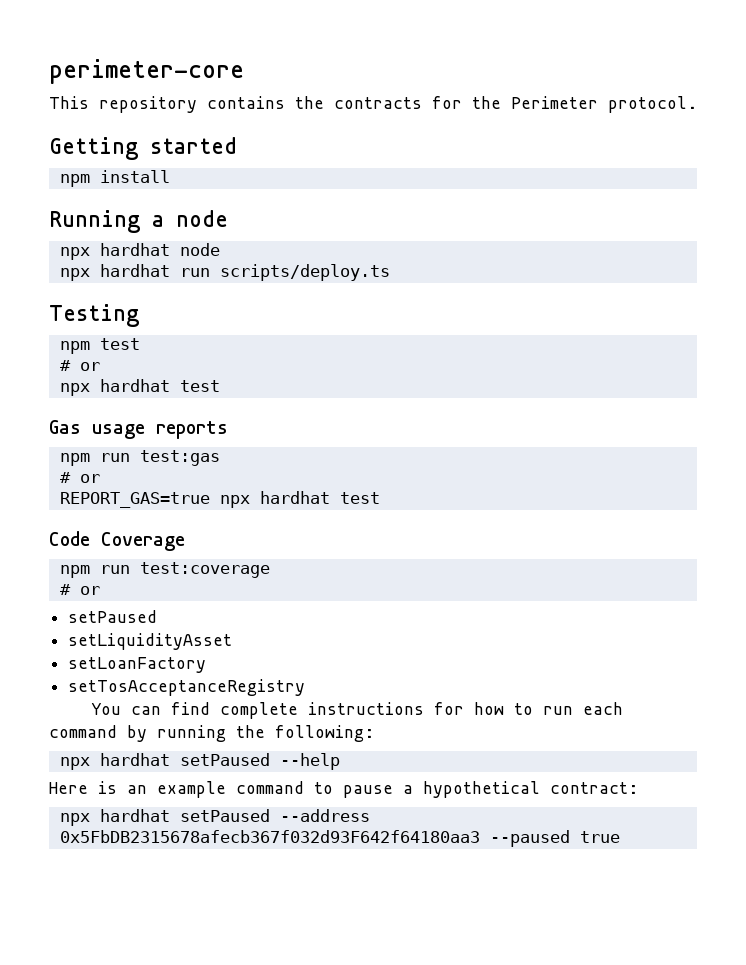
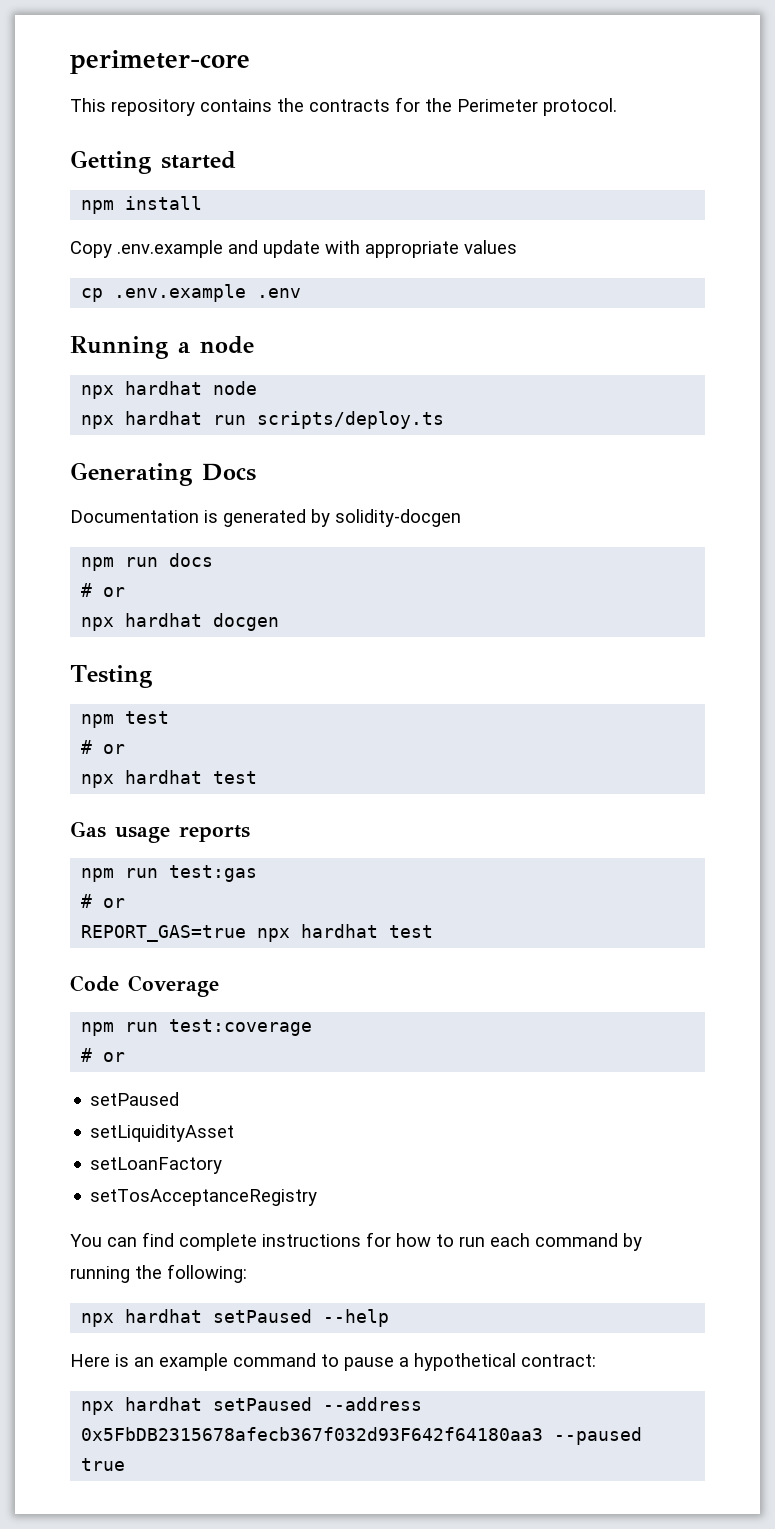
+ Copy .env.example and update with appropriate values
+ cp .env.example .env
+ Generating Docs
+ Documentation is generated by solidity-docgen
+ npm run docs
+ # or
+ npx hardhat docgen

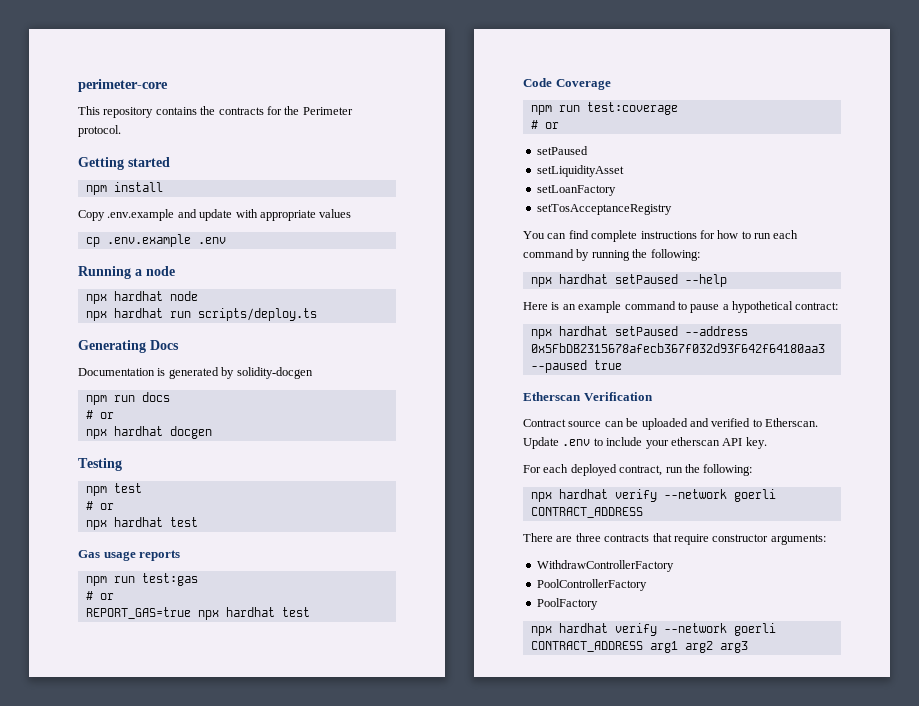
+ Etherscan Verification
+ Contract source can be uploaded and verified to Etherscan. Update .env to include your etherscan API key.
+ For each deployed contract, run the following:
+ npx hardhat verify --network goerli CONTRACT_ADDRESS
+ There are three contracts that require constructor arguments:
+ WithdrawControllerFactory
+ PoolControllerFactory
+ PoolFactory
+ npx hardhat verify --network goerli CONTRACT_ADDRESS arg1 arg2 arg3

